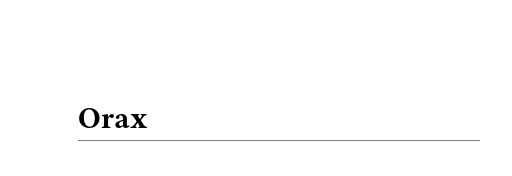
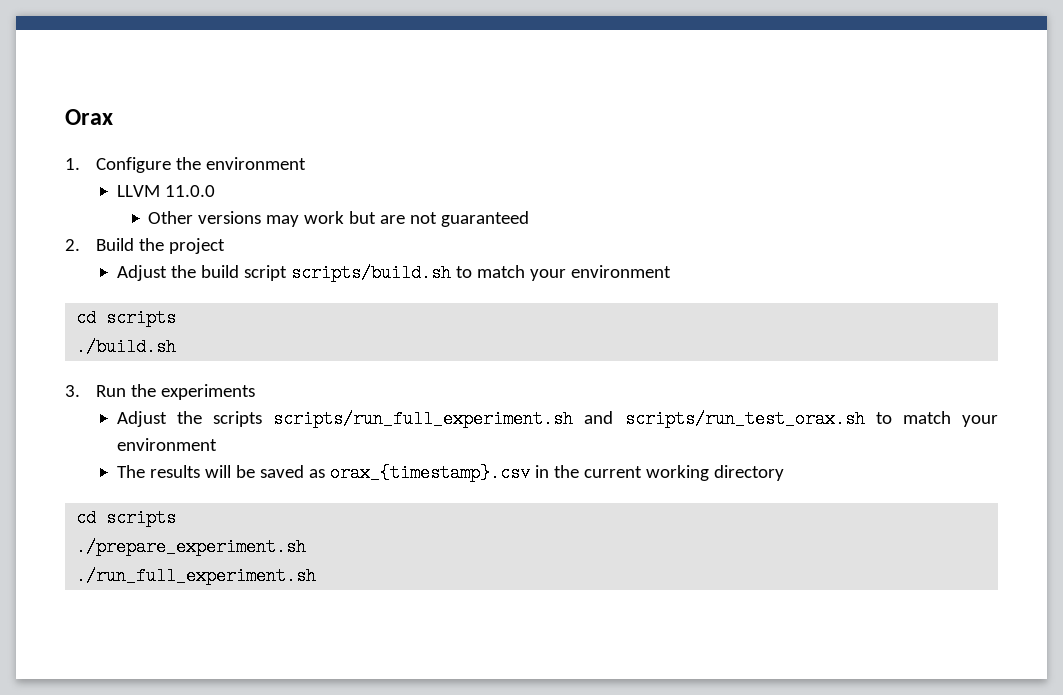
+ 1. Configure the environment
+ LLVM 11.0.0
+ Other versions may work but are not guaranteed
+ 2. Build the project
+ Adjust the build script scripts/build.sh to match your environment
+ cd scripts
+ ./build.sh
+ 3. Run the experiments
+ Adjust the scripts scripts/run_full_experiment.sh and scripts/run_test_orax.sh to match your environment
+ The results will be saved as orax_{timestamp}.csv in the current working directory
+ cd scripts
+ ./prepare_experiment.sh
+ ./run_full_experiment.sh

